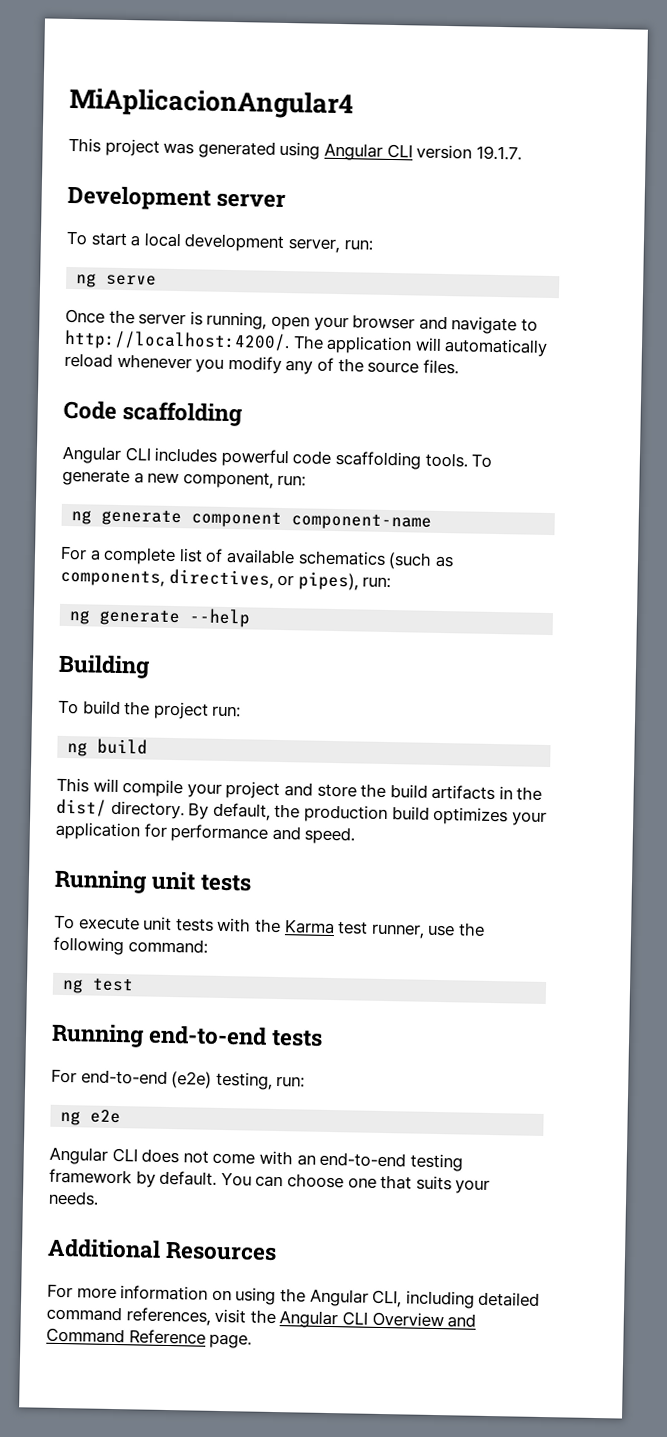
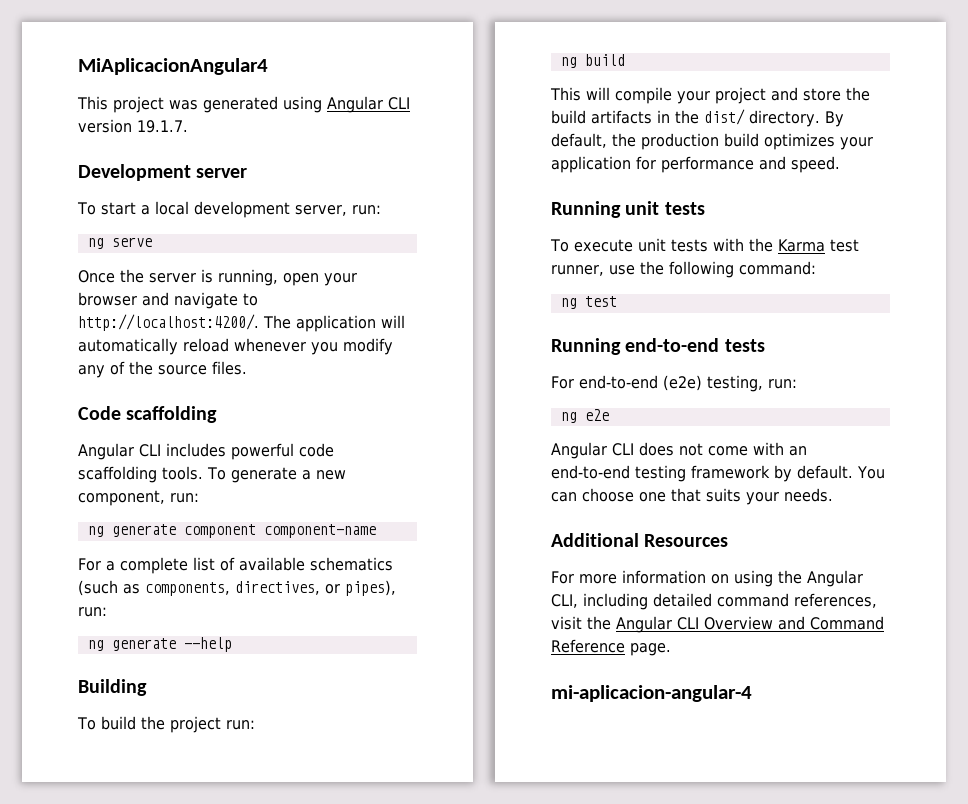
+ mi-aplicacion-angular-4

